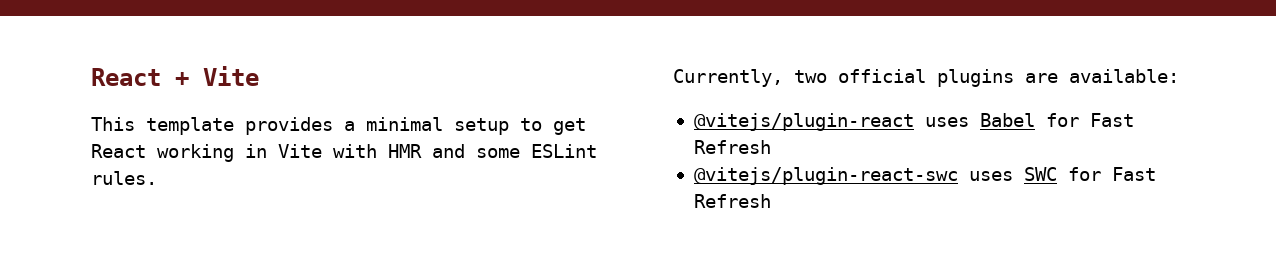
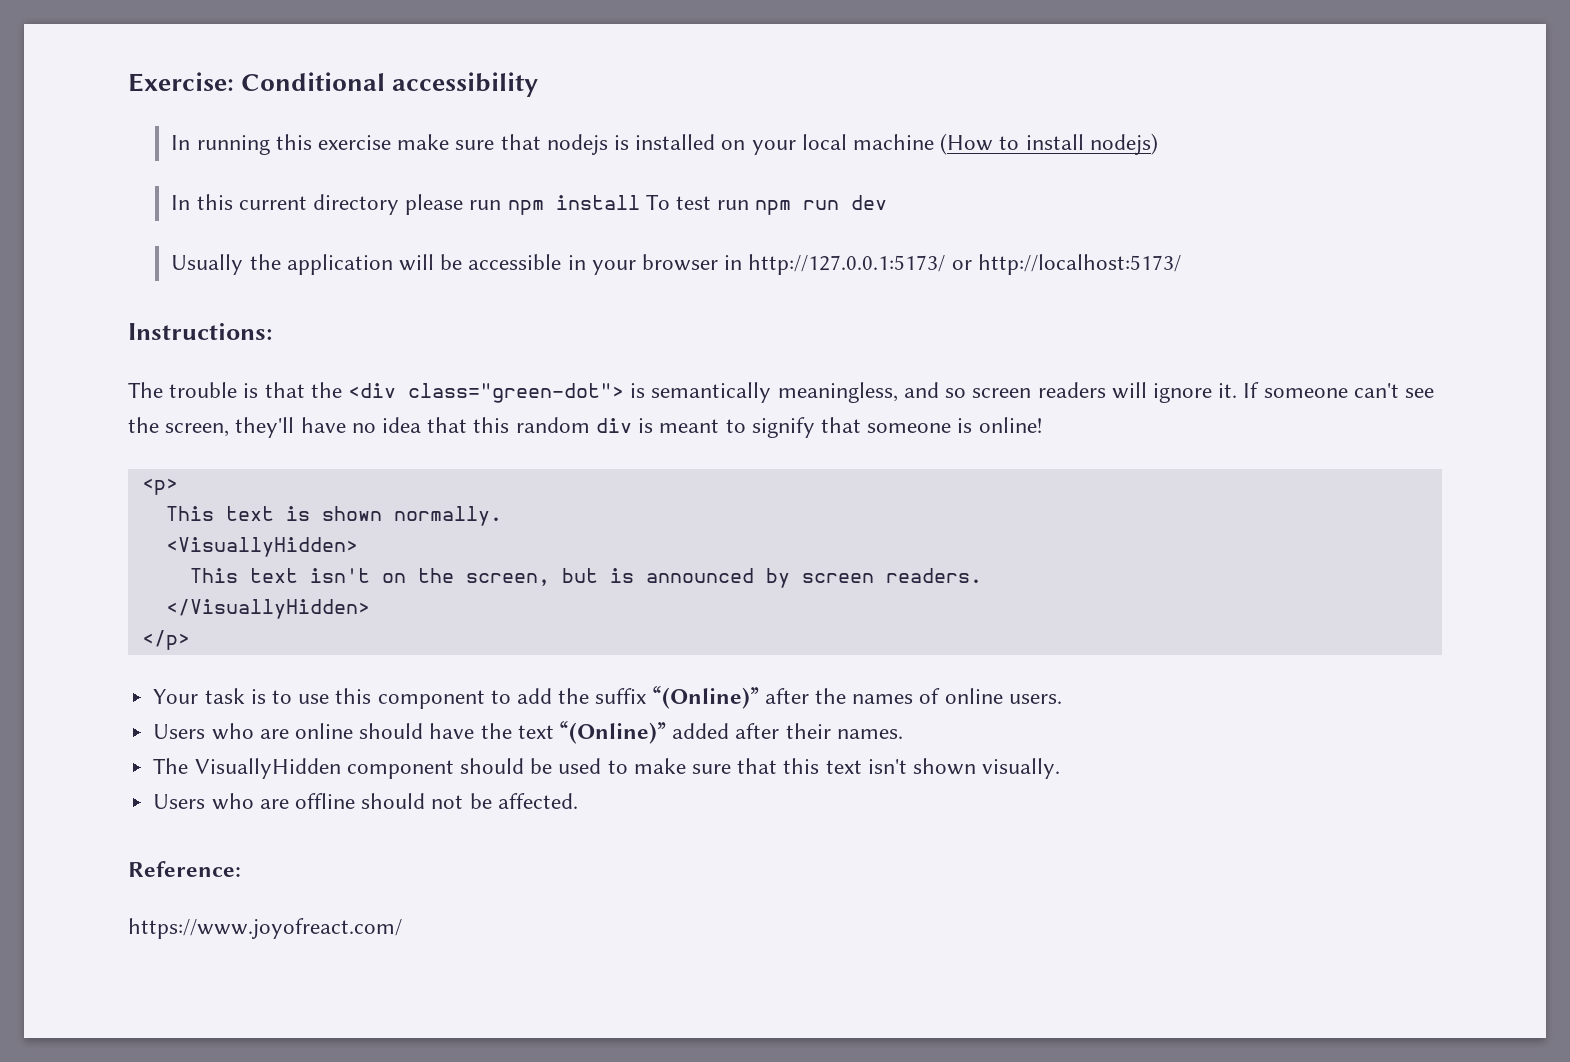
- React + Vite
- This template provides a minimal setup to get React working in Vite with HMR and some ESLint rules.
- Currently, two official plugins are available:
- @vitejs/plugin-react uses Babel for Fast Refresh
- @vitejs/plugin-react-swc uses SWC for Fast Refresh
+ Exercise: Conditional accessibility
+ In running this exercise make sure that nodejs is installed on your local machine (How to install nodejs)
+ In this current directory please run npm install To test run npm run dev
+ Usually the application will be accessible in your browser in http://127.0.0.1:5173/ or http://localhost:5173/
+ Instructions:
+ The trouble is that the <div class="green-dot"> is semantically meaningless, and so screen readers will ignore it. If someone can't see the screen, they'll have no idea that this random div is meant to signify that someone is online!
+ <p>
+ This text is shown normally.
+ <VisuallyHidden>
+ This text isn't on the screen, but is announced by screen readers.
+ </VisuallyHidden>
+ </p>
+ Your task is to use this component to add the suffix “(Online)” after the names of online users.
+ Users who are online should have the text “(Online)” added after their names.
+ The VisuallyHidden component should be used to make sure that this text isn't shown visually.
+ Users who are offline should not be affected.
+ Reference:
+ https://www.joyofreact.com/

